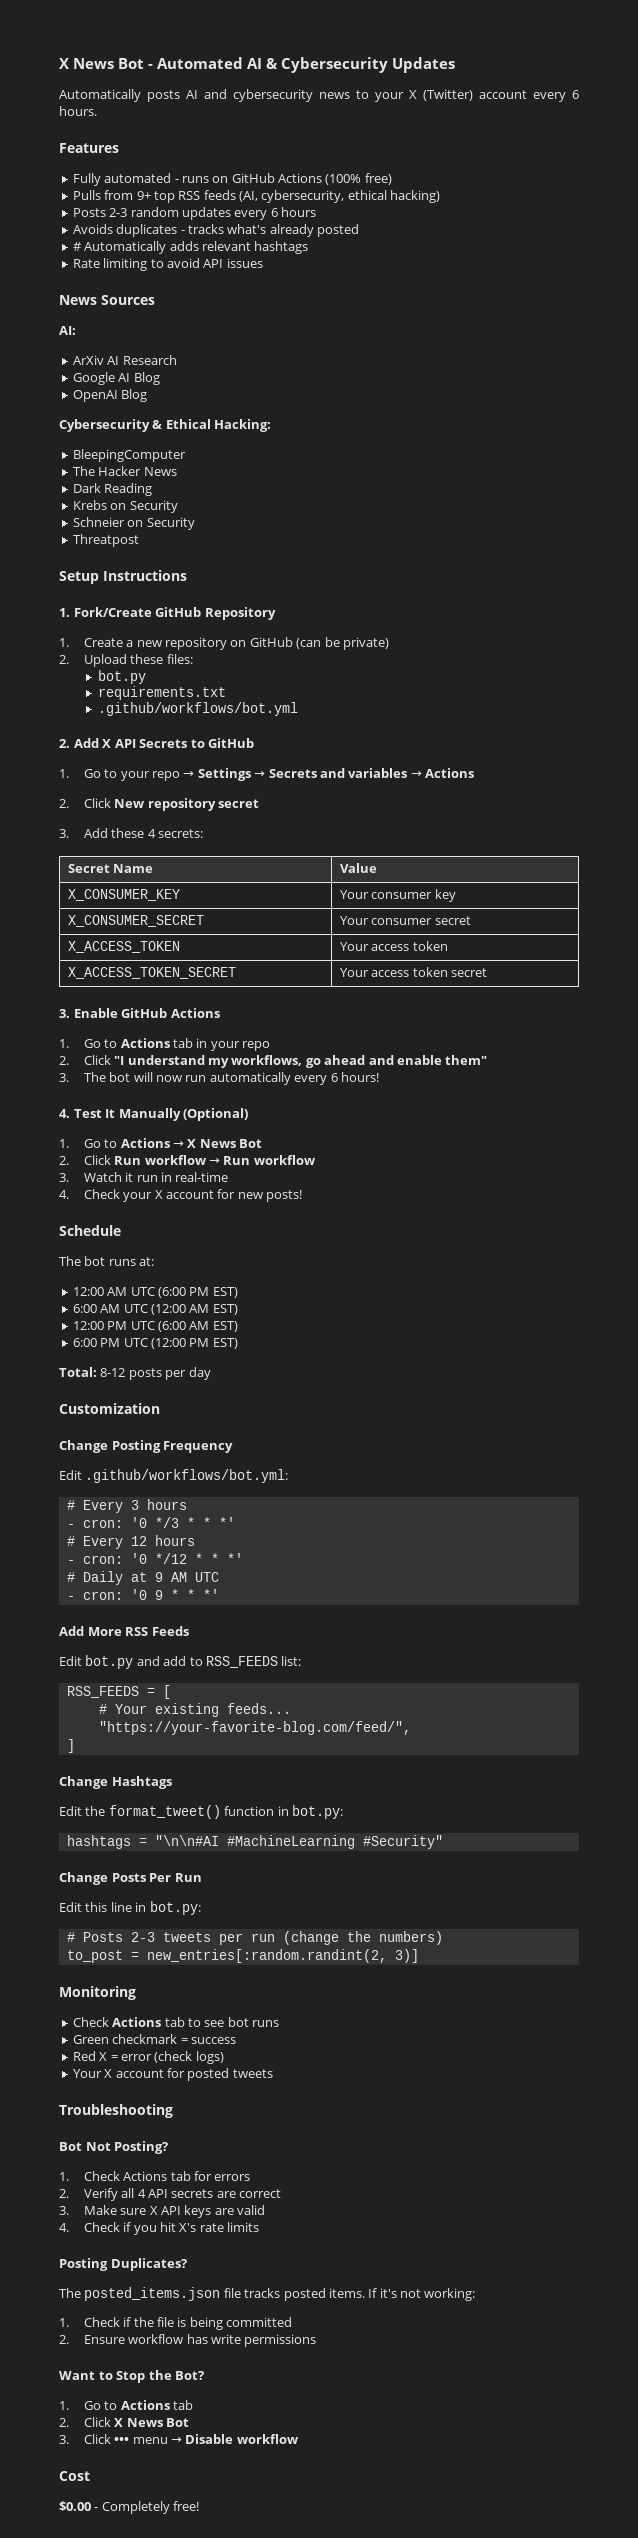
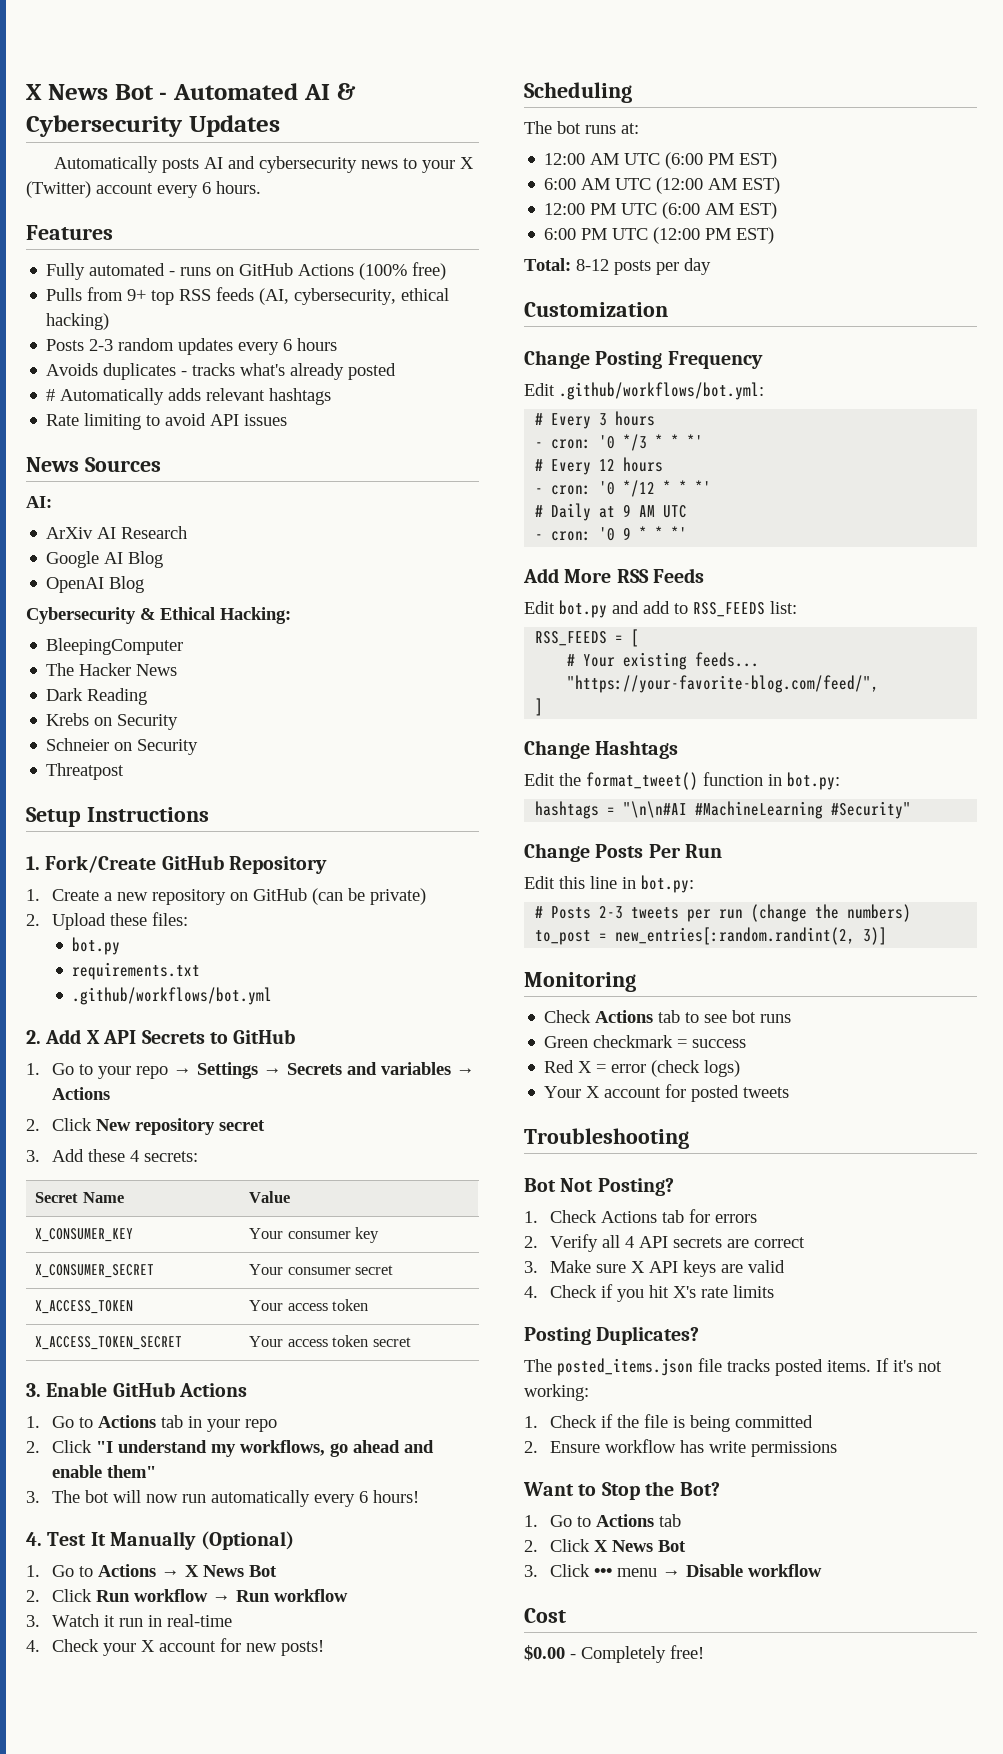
- Schedule
+ Scheduling

